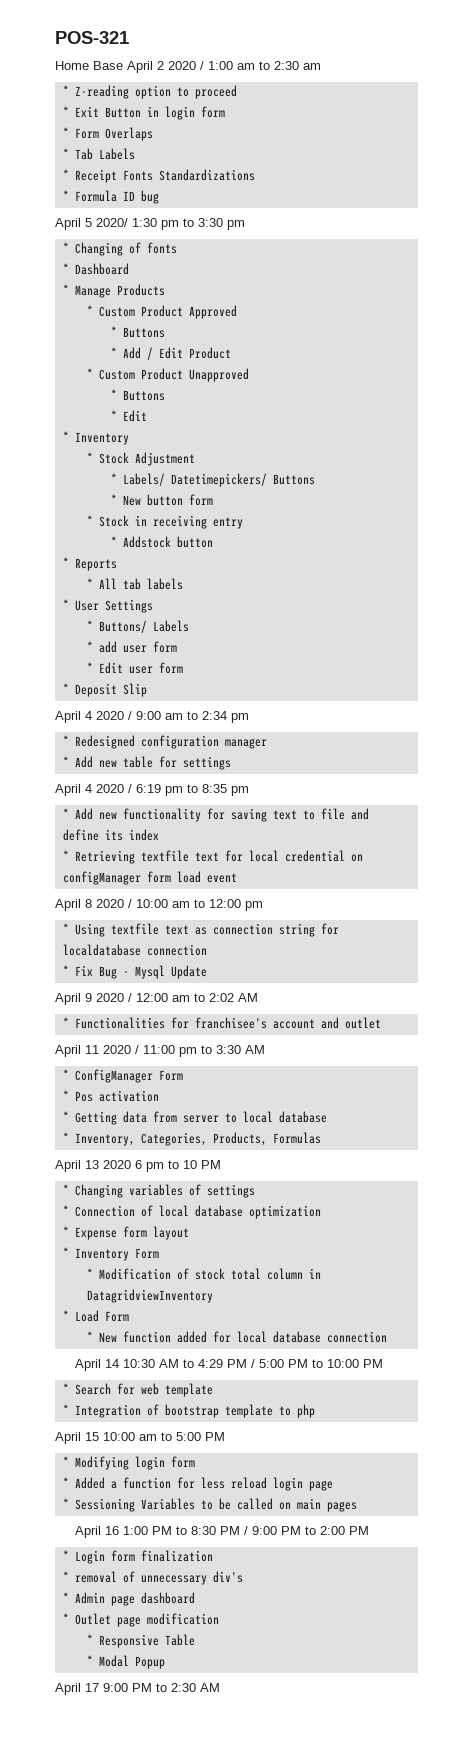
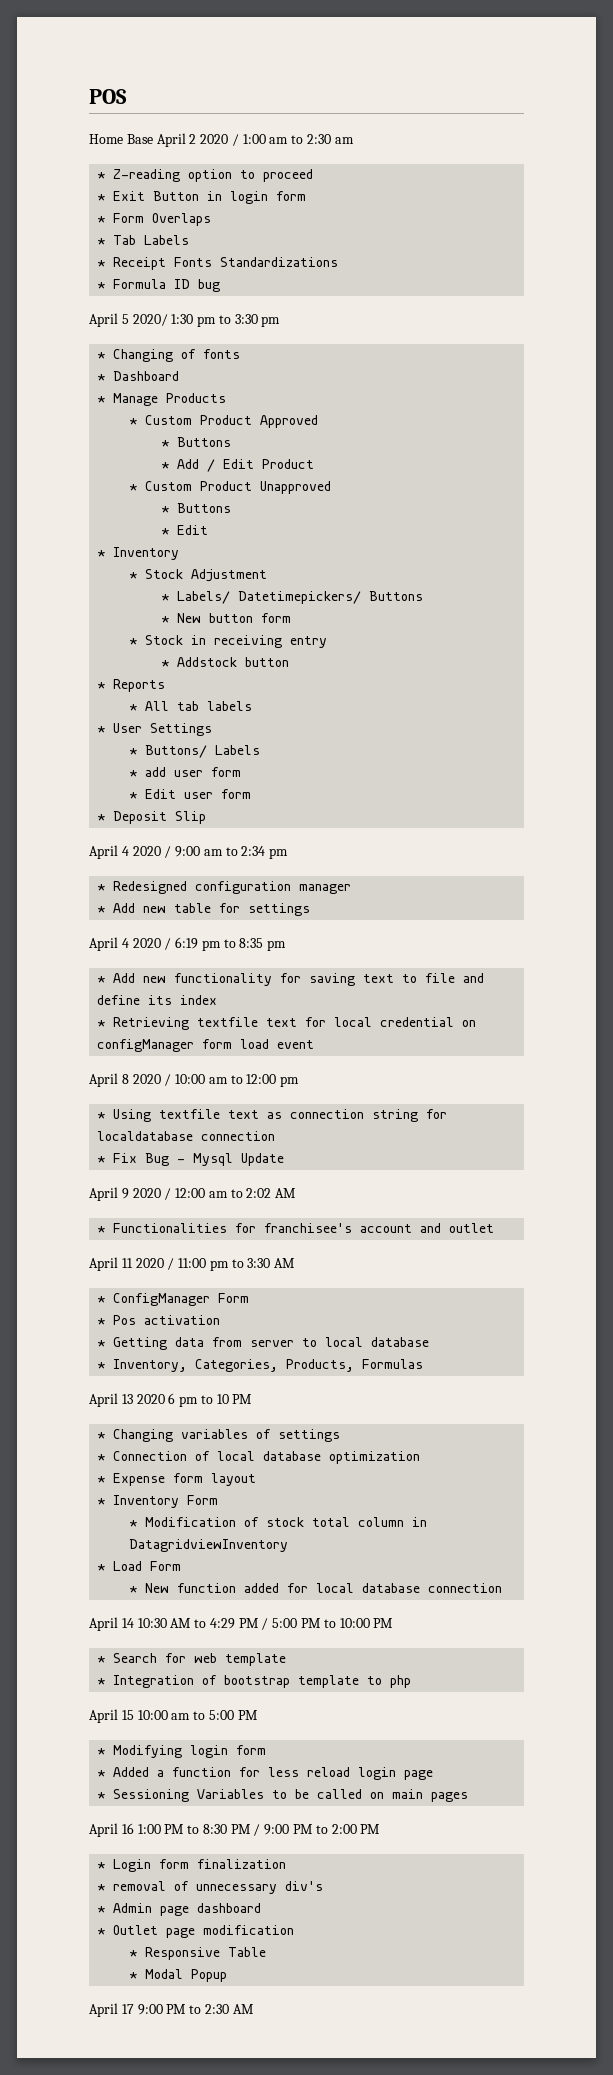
- POS-321
+ POS

